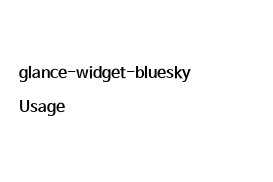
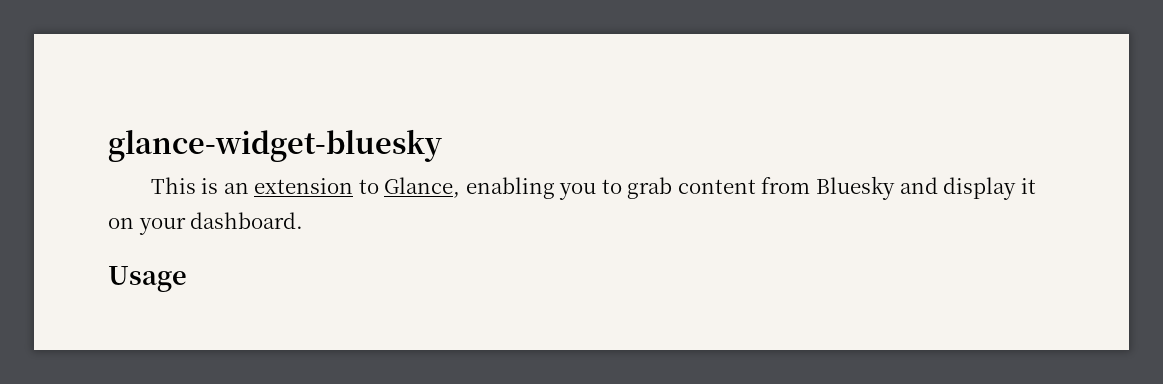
+ This is an extension to Glance, enabling you to grab content from Bluesky and display it on your dashboard.

